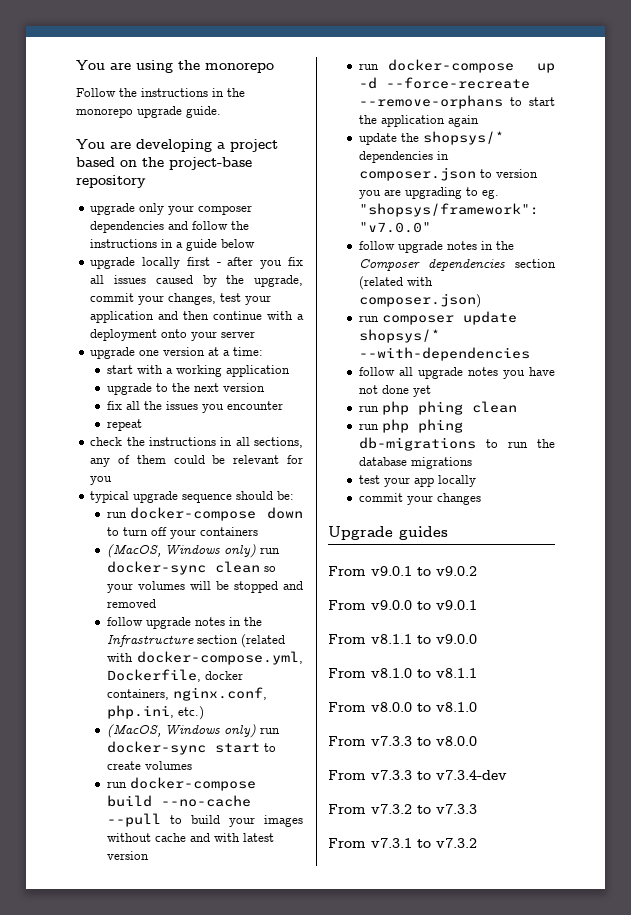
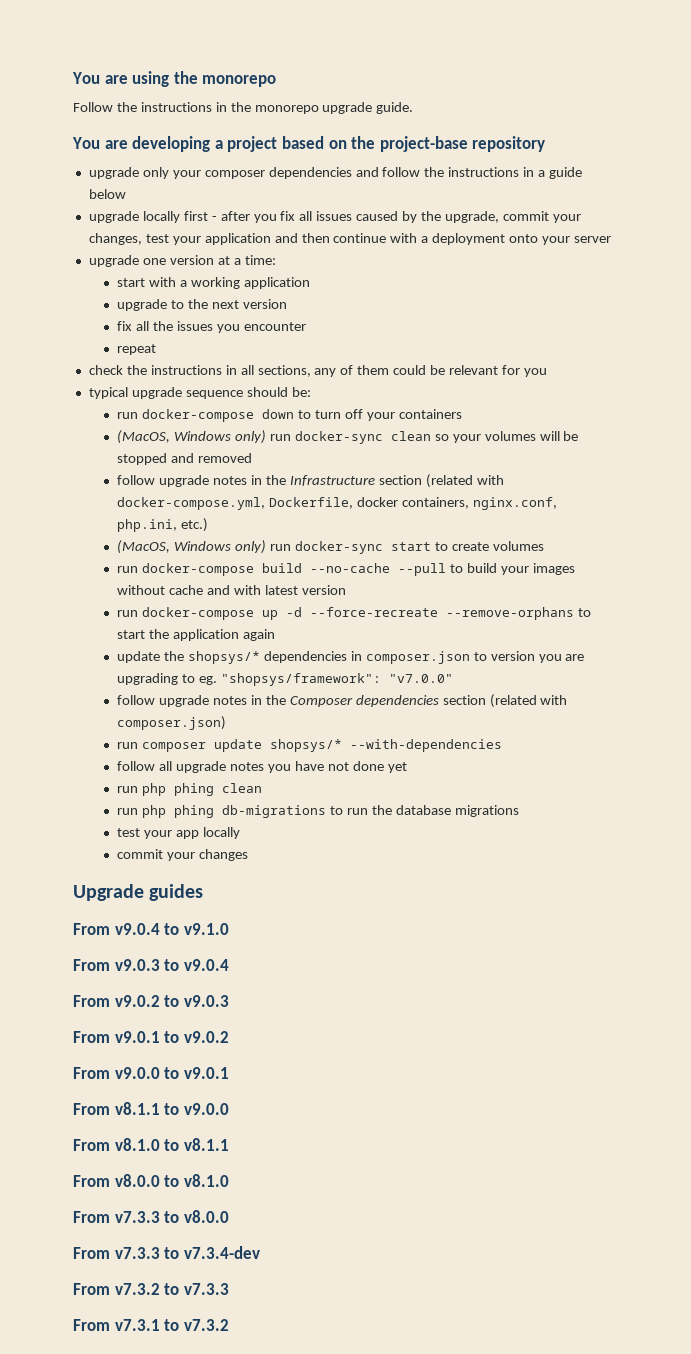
+ From v9.0.4 to v9.1.0
+ From v9.0.3 to v9.0.4
+ From v9.0.2 to v9.0.3

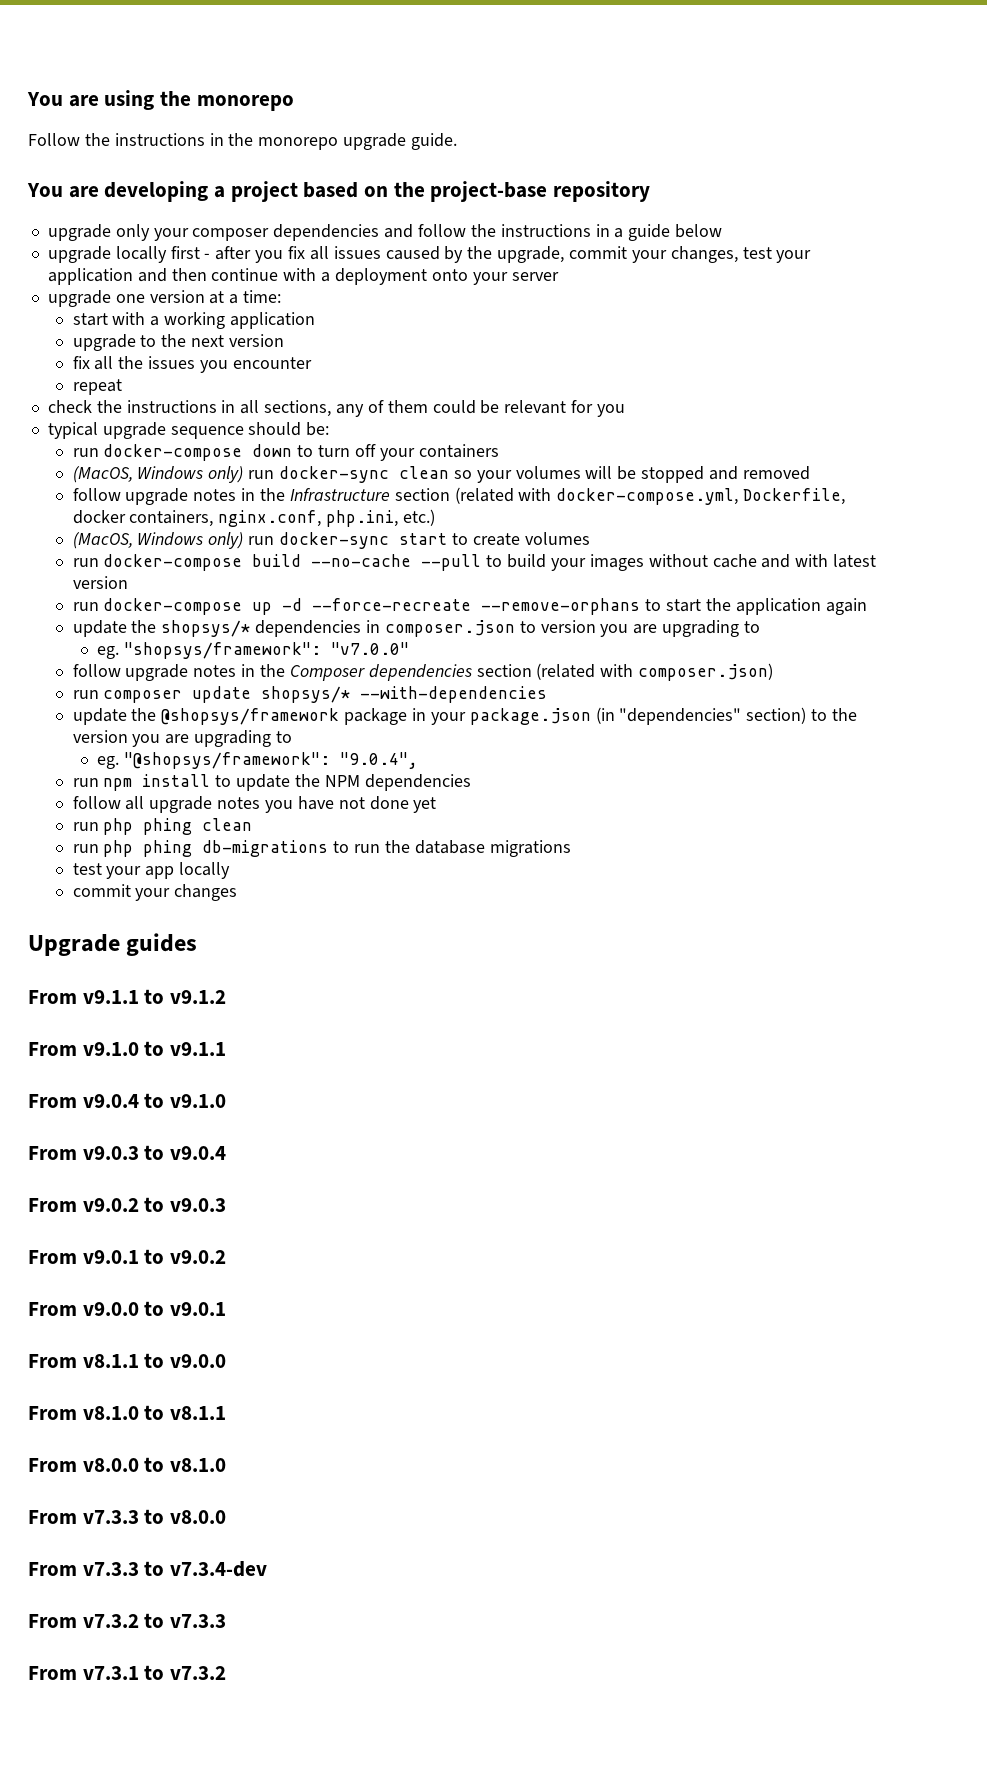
- update the shopsys/* dependencies in composer.json to version you are upgrading to eg. "shopsys/framework": "v7.0.0"
+ update the shopsys/* dependencies in composer.json to version you are upgrading to
+ eg. "shopsys/framework": "v7.0.0"
+ update the @shopsys/framework package in your package.json (in "dependencies" section) to the version you are upgrading to
+ eg. "@shopsys/framework": "9.0.4",
+ run npm install to update the NPM dependencies
+ From v9.1.1 to v9.1.2
+ From v9.1.0 to v9.1.1

